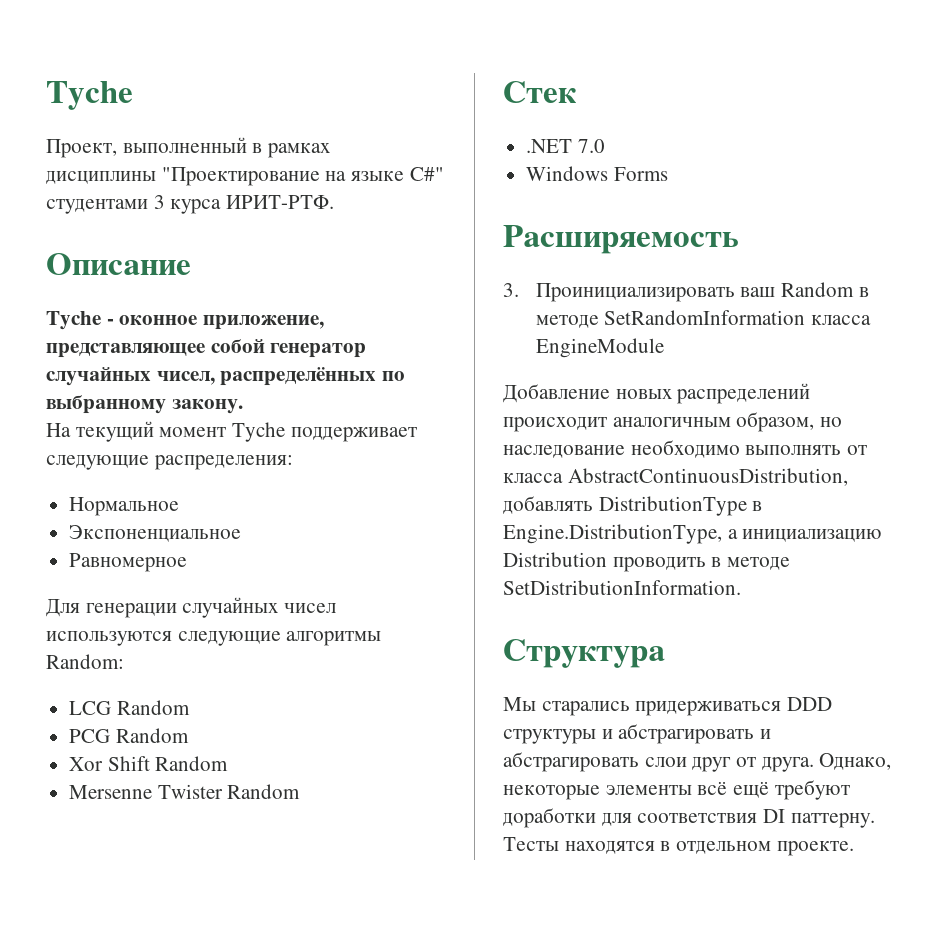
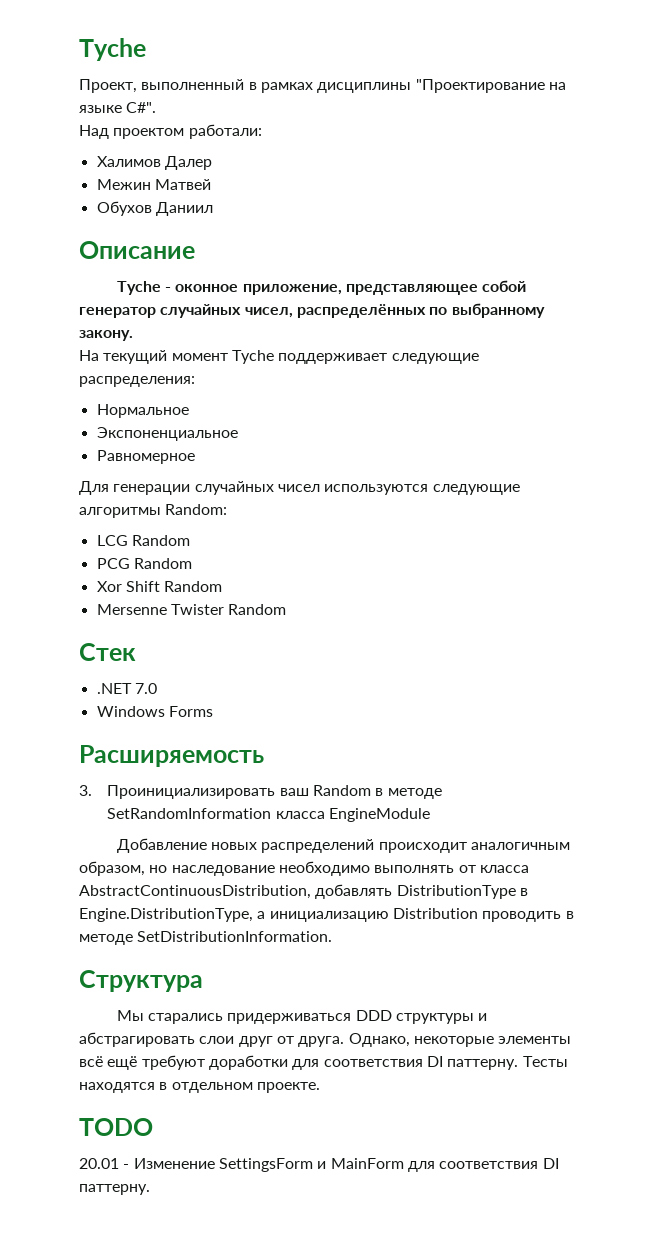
- Проект, выполненный в рамках дисциплины "Проектирование на языке C#" студентами 3 курса ИРИТ-РТФ.
+ Проект, выполненный в рамках дисциплины "Проектирование на языке C#".
+ Над проектом работали:
+ Халимов Далер
+ Межин Матвей
+ Обухов Даниил
- Мы старались придерживаться DDD структуры и абстрагировать и абстрагировать слои друг от друга.
+ Мы старались придерживаться DDD структуры и абстрагировать слои друг от друга.
+ TODO
+ 20.01 - Изменение SettingsForm и MainForm для соответствия DI паттерну.

